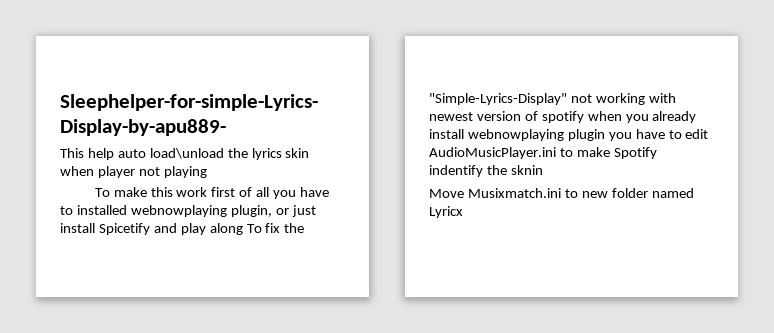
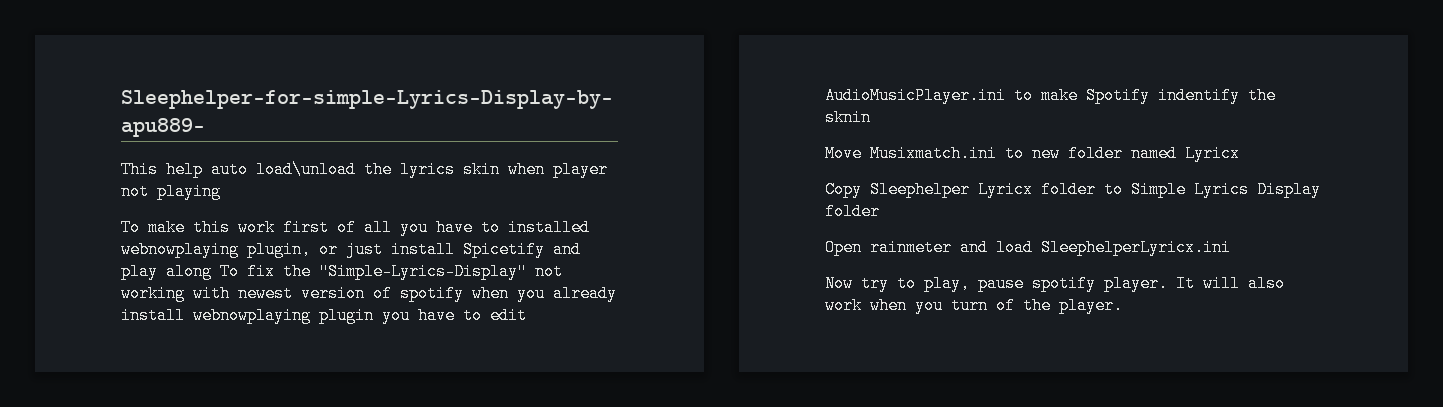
+ Copy Sleephelper Lyricx folder to Simple Lyrics Display folder
+ Open rainmeter and load SleephelperLyricx.ini
+ Now try to play, pause spotify player. It will also work when you turn of the player.

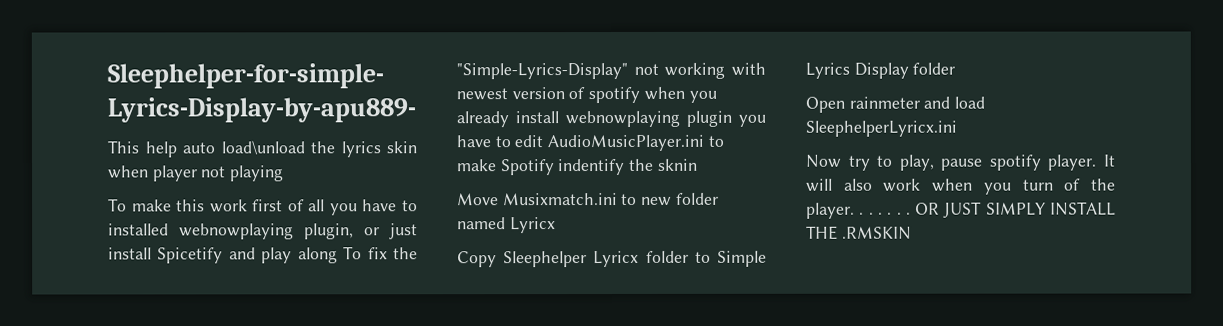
- It will also work when you turn of the player.
+ It will also work when you turn of the player. . . . . . . OR JUST SIMPLY INSTALL THE .RMSKIN

